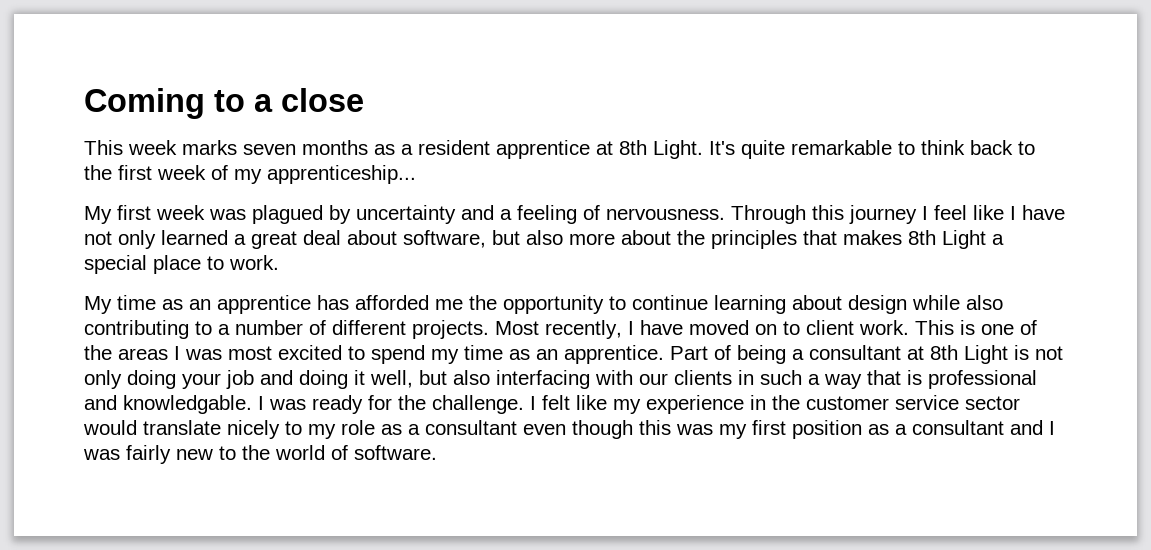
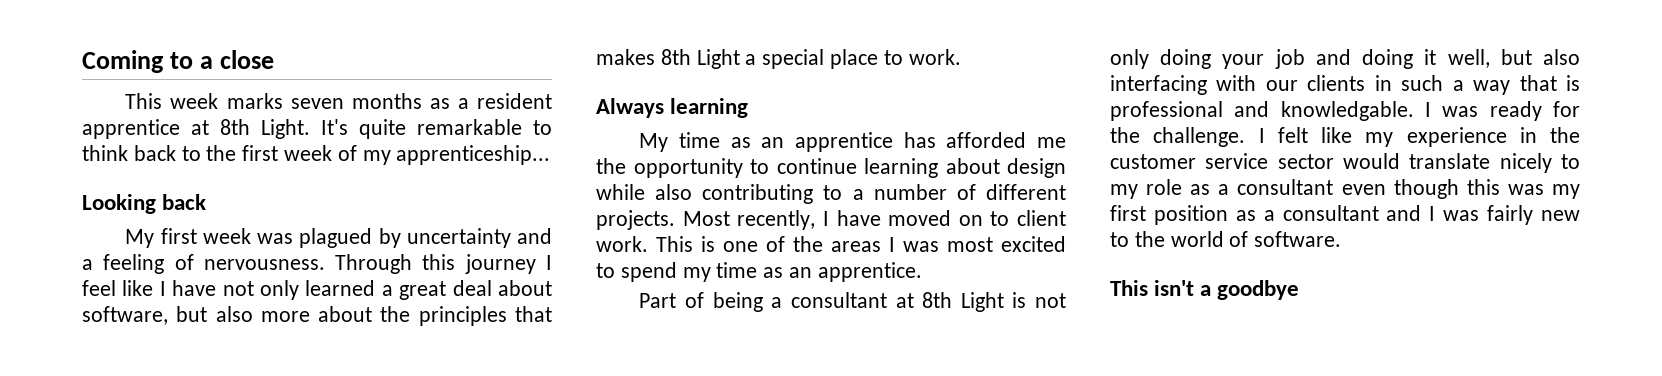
+ Looking back
+ Always learning
- This is one of the areas I was most excited to spend my time as an apprentice. Part of being a consultant at 8th Light is not only doing your job and doing it well, but also interfacing with our clients in such a way that is professional and knowledgable.
+ This is one of the areas I was most excited to spend my time as an apprentice.
+ Part of being a consultant at 8th Light is not only doing your job and doing it well, but also interfacing with our clients in such a way that is professional and knowledgable.
+ This isn't a goodbye

